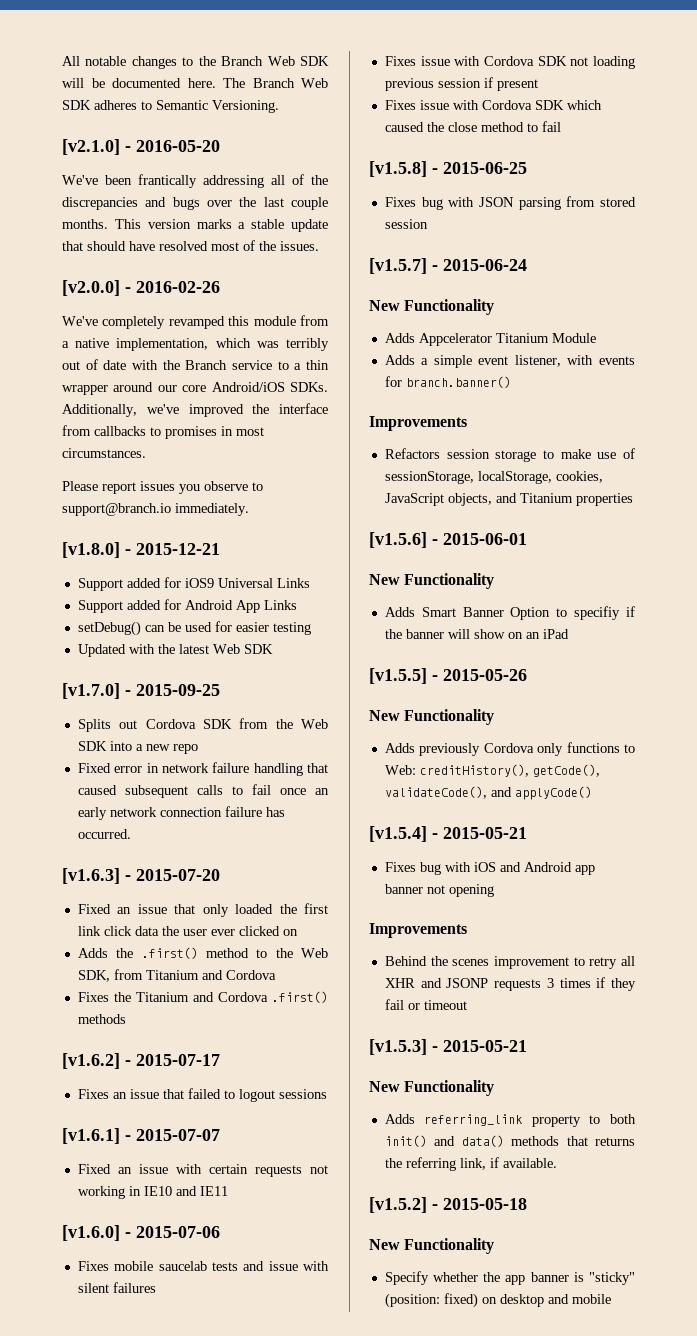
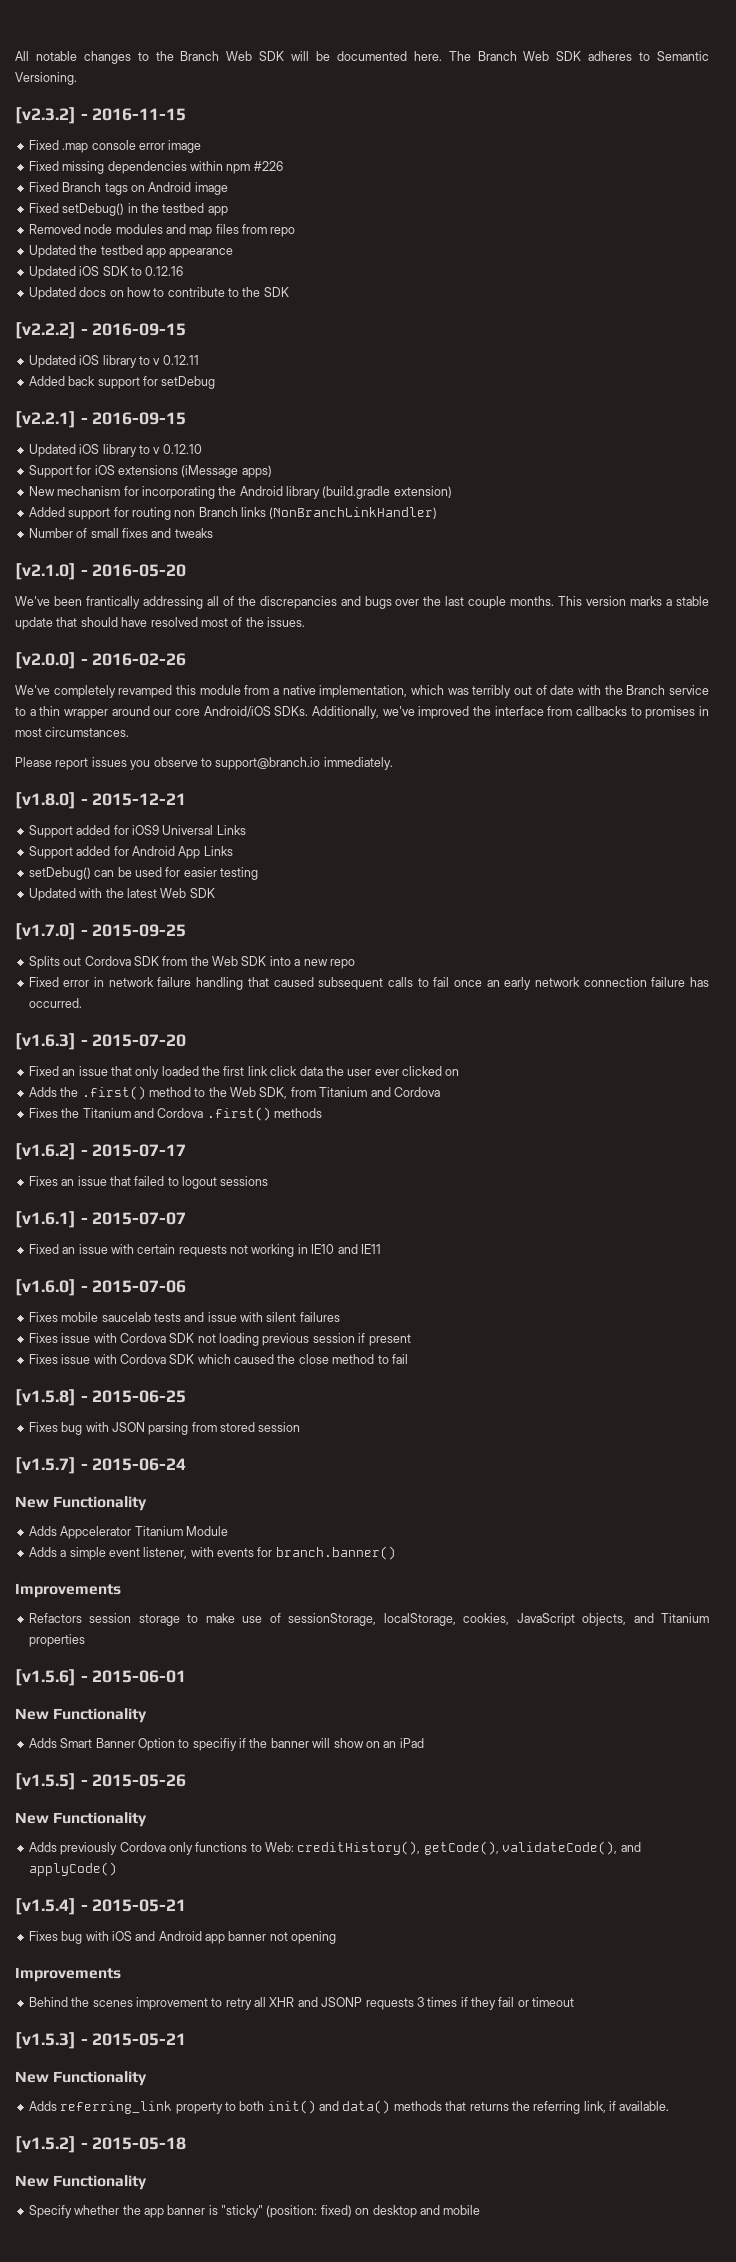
+ [v2.3.2] - 2016-11-15
+ Fixed .map console error image
+ Fixed missing dependencies within npm #226
+ Fixed Branch tags on Android image
+ Fixed setDebug() in the testbed app
+ Removed node modules and map files from repo
+ Updated the testbed app appearance
+ Updated iOS SDK to 0.12.16
+ Updated docs on how to contribute to the SDK
+ [v2.2.2] - 2016-09-15
+ Updated iOS library to v 0.12.11
+ Added back support for setDebug
+ [v2.2.1] - 2016-09-15
+ Updated iOS library to v 0.12.10
+ Support for iOS extensions (iMessage apps)
+ New mechanism for incorporating the Android library (build.gradle extension)
+ Added support for routing non Branch links (NonBranchLinkHandler)
+ Number of small fixes and tweaks

